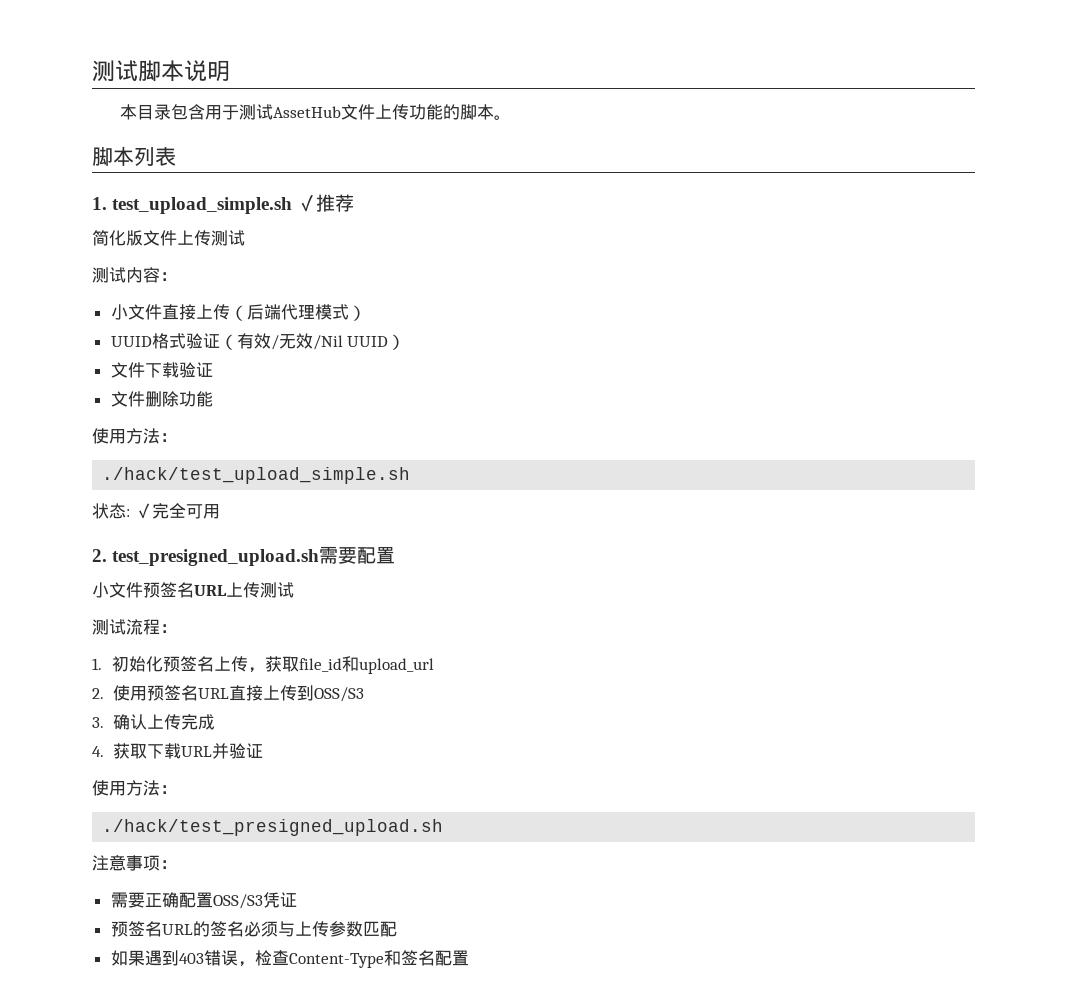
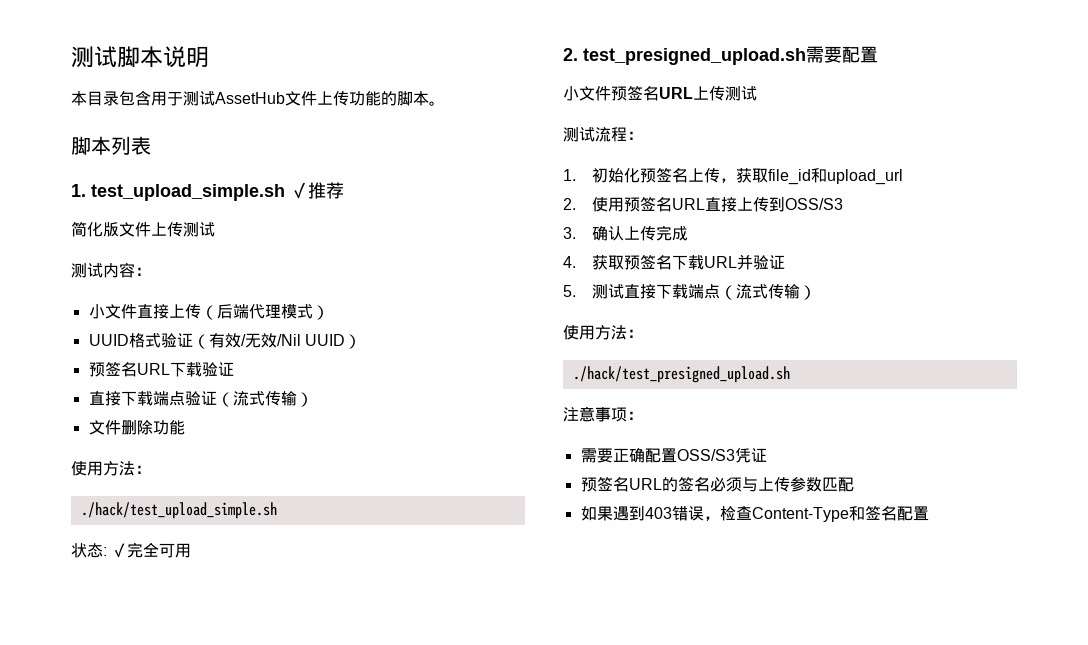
- 文件下载验证
+ 预签名URL下载验证
+ 直接下载端点验证（流式传输）
- 4.获取下载URL并验证
+ 4.获取预签名下载URL并验证
+ 5.测试直接下载端点（流式传输）

